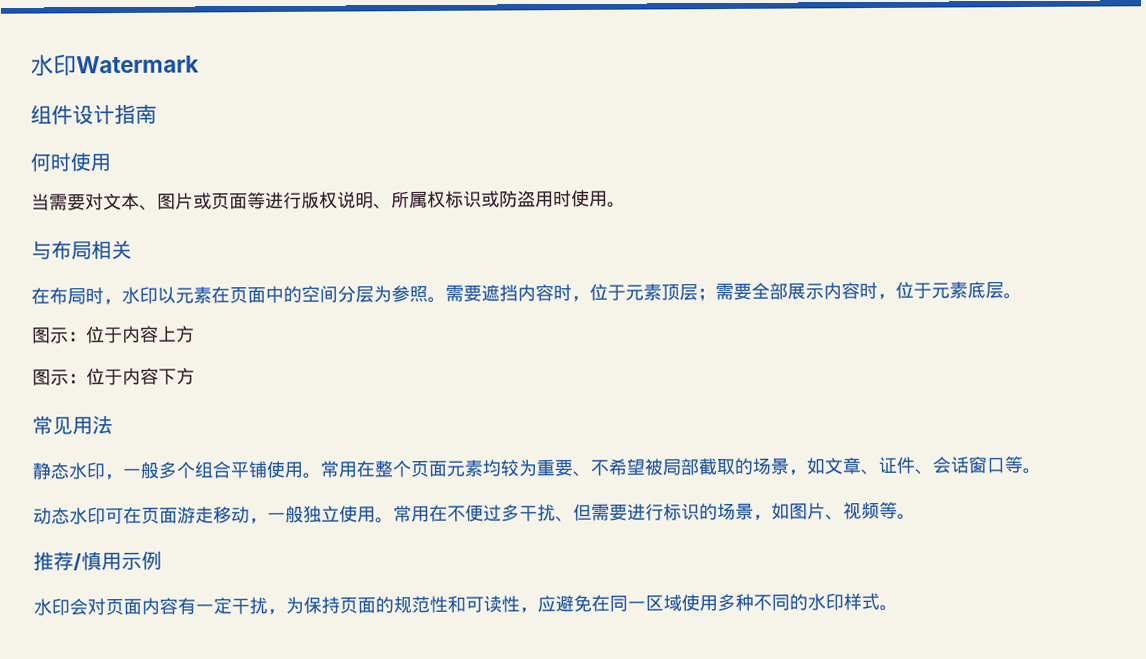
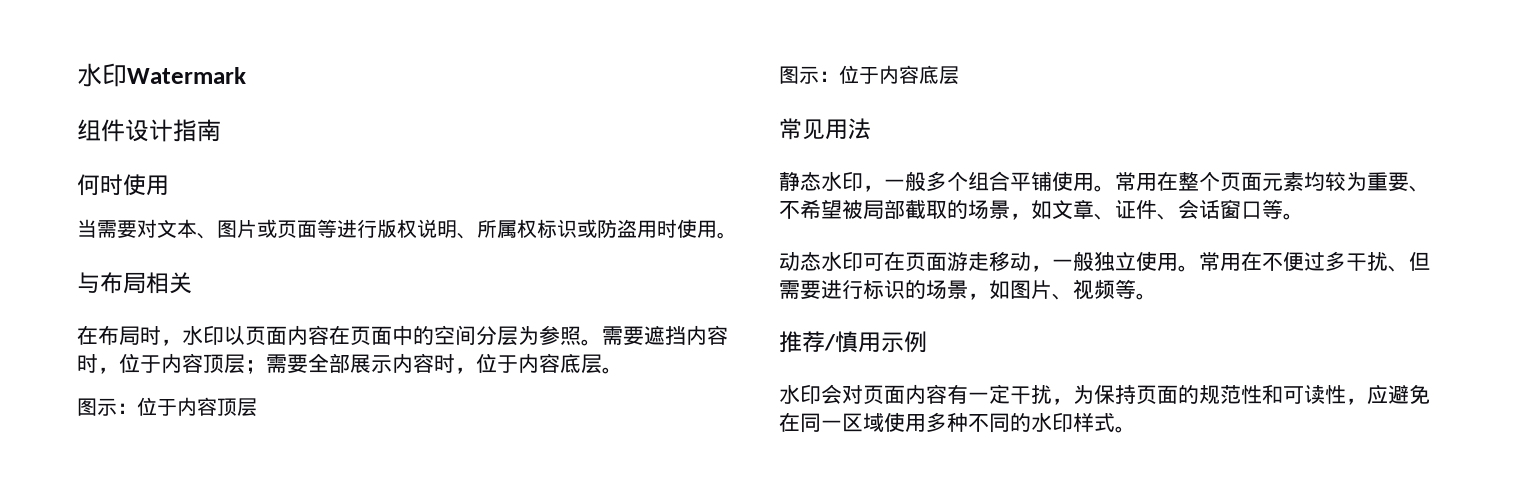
- 在布局时，水印以元素在页面中的空间分层为参照。
+ 在布局时，水印以页面内容在页面中的空间分层为参照。
- 需要遮挡内容时，位于元素顶层；需要全部展示内容时，位于元素底层。
+ 需要遮挡内容时，位于内容顶层；需要全部展示内容时，位于内容底层。
- 图示：位于内容上方
- 图示：位于内容下方
+ 图示：位于内容顶层
+ 图示：位于内容底层

